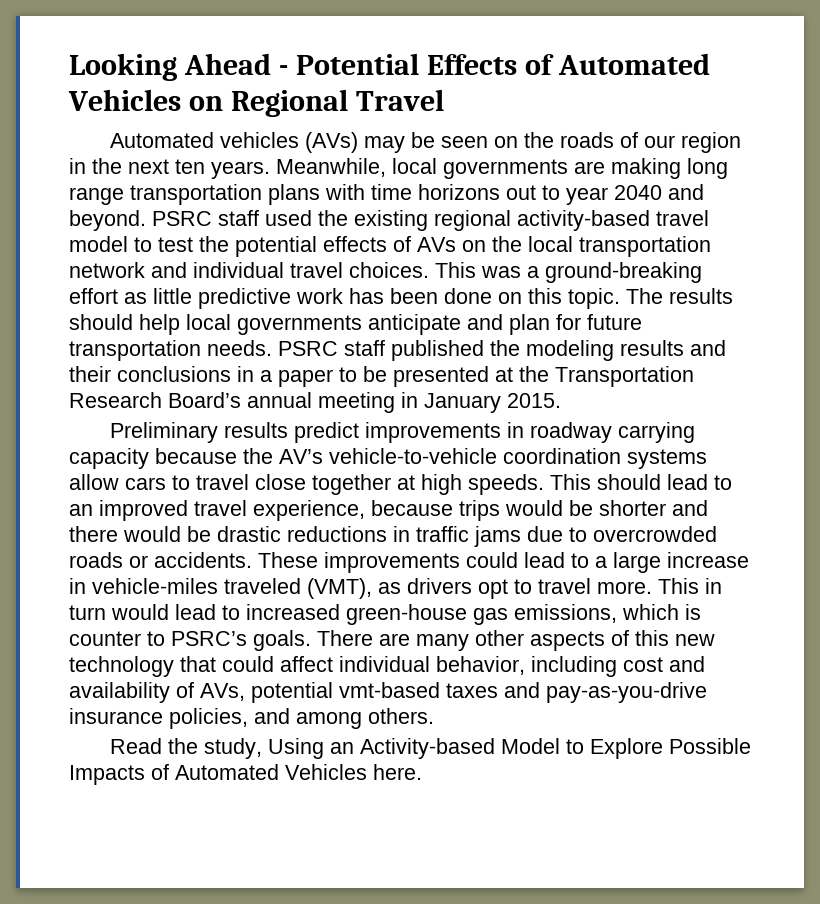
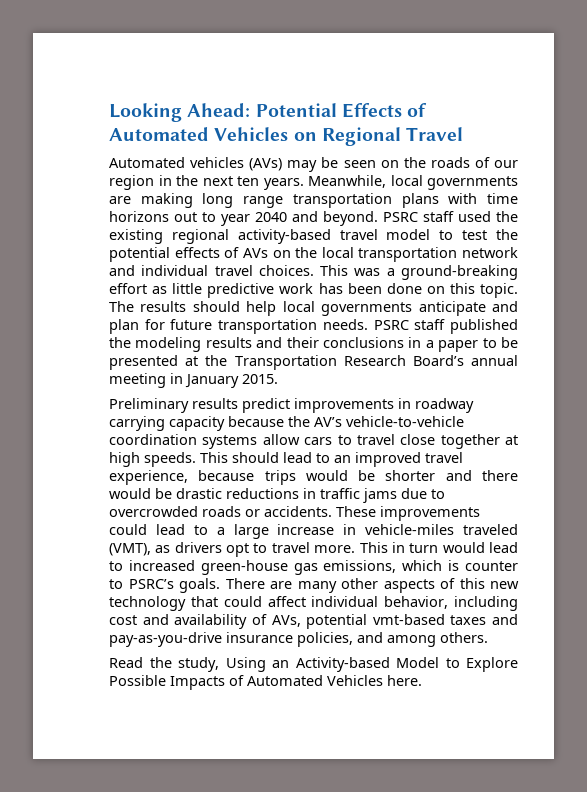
- Looking Ahead - Potential Effects of Automated Vehicles on Regional Travel
+ Looking Ahead: Potential Effects of Automated Vehicles on Regional Travel

